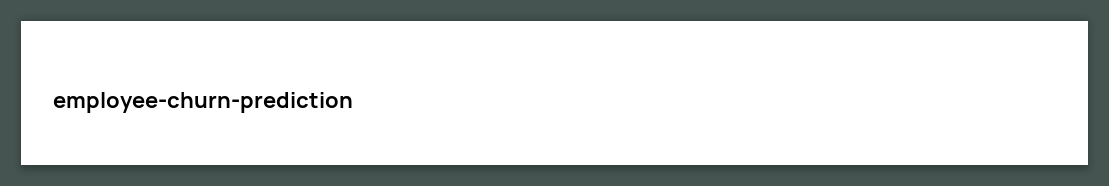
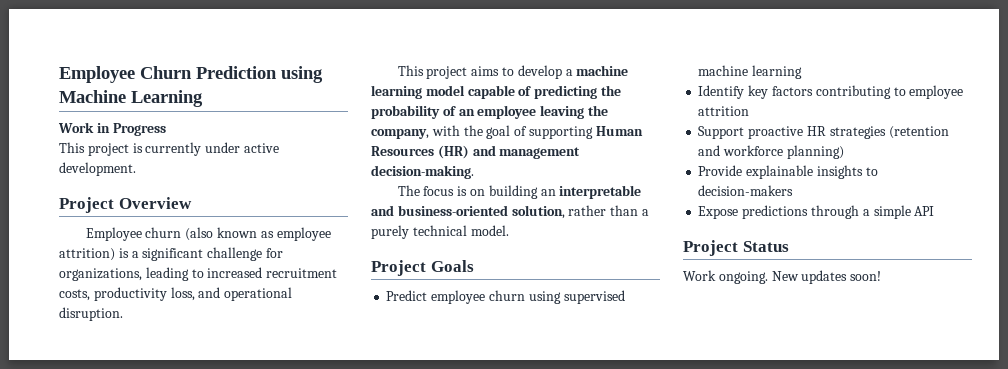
- employee-churn-prediction
+ Employee Churn Prediction using Machine Learning
+ Work in Progress
+ This project is currently under active development.
+ Project Overview
+ Employee churn (also known as employee attrition) is a significant challenge for organizations, leading to increased recruitment costs, productivity loss, and operational disruption.
+ This project aims to develop a machine learning model capable of predicting the probability of an employee leaving the company, with the goal of supporting Human Resources (HR) and management decision-making.
+ The focus is on building an interpretable and business-oriented solution, rather than a purely technical model.
+ Project Goals
+ Predict employee churn using supervised machine learning
+ Identify key factors contributing to employee attrition
+ Support proactive HR strategies (retention and workforce planning)
+ Provide explainable insights to decision-makers
+ Expose predictions through a simple API
+ Project Status
+ Work ongoing. New updates soon!

